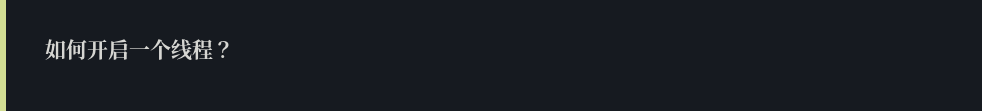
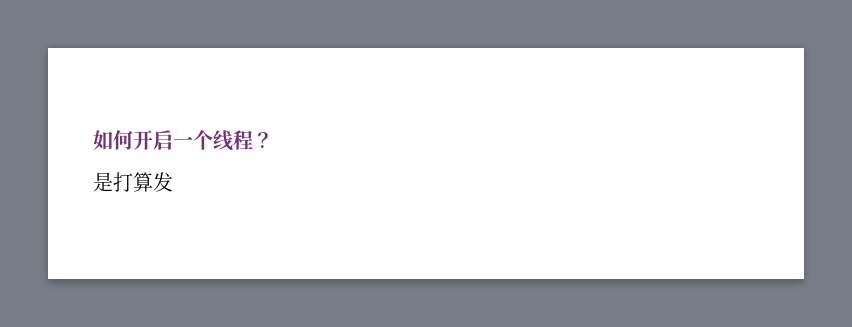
+ 是打算发

